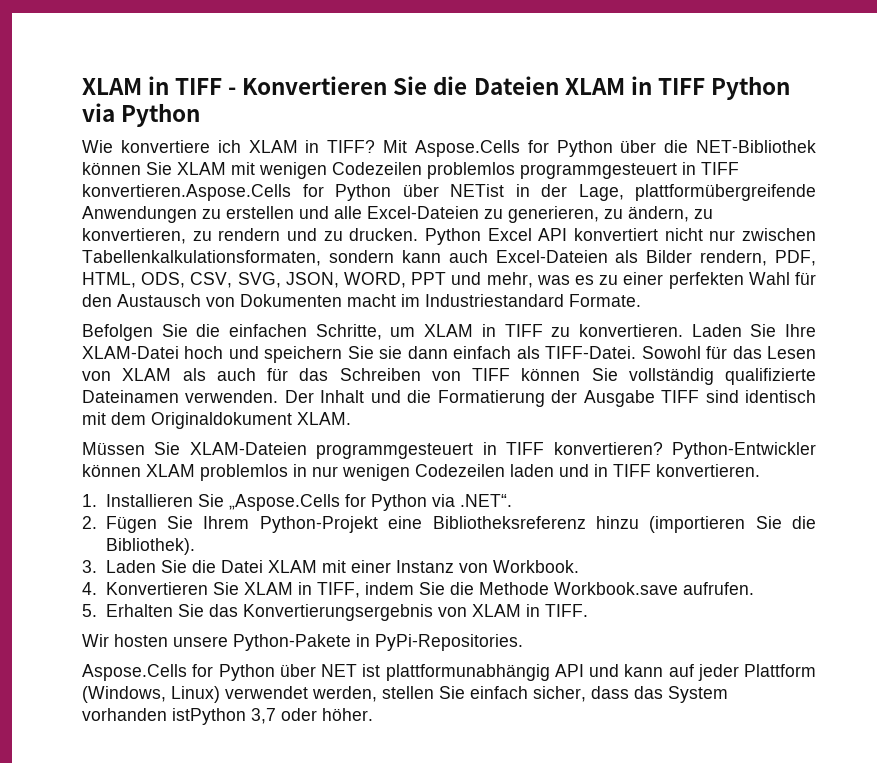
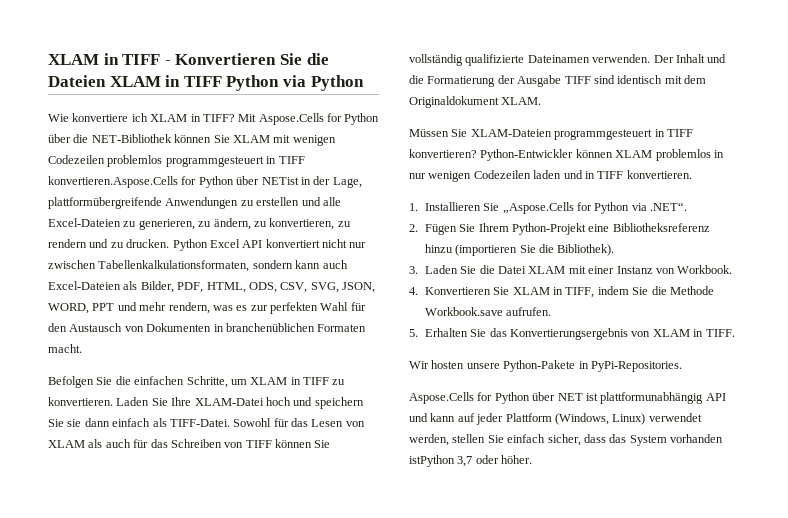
- Python Excel API konvertiert nicht nur zwischen Tabellenkalkulationsformaten, sondern kann auch Excel-Dateien als Bilder rendern, PDF, HTML, ODS, CSV, SVG, JSON, WORD, PPT und mehr, was es zu einer perfekten Wahl für den Austausch von Dokumenten macht im Industriestandard Formate.
+ Python Excel API konvertiert nicht nur zwischen Tabellenkalkulationsformaten, sondern kann auch Excel-Dateien als Bilder, PDF, HTML, ODS, CSV, SVG, JSON, WORD, PPT und mehr rendern, was es zur perfekten Wahl für den Austausch von Dokumenten in branchenüblichen Formaten macht.

